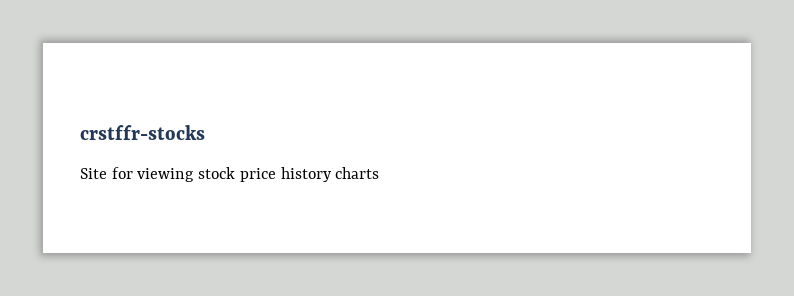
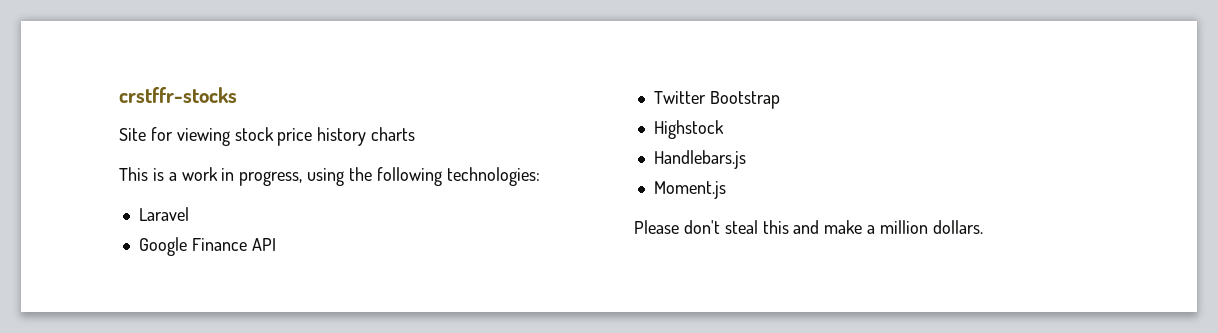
+ This is a work in progress, using the following technologies:
+ Laravel
+ Google Finance API
+ Twitter Bootstrap
+ Highstock
+ Handlebars.js
+ Moment.js
+ Please don't steal this and make a million dollars.

